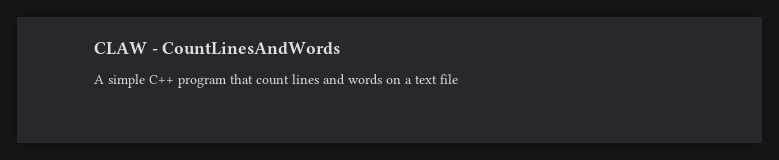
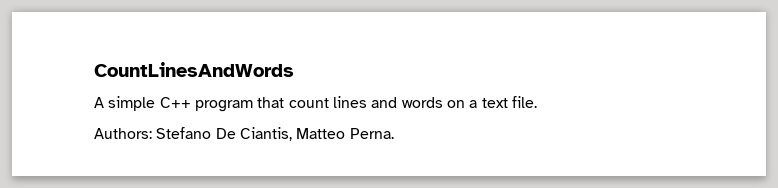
- CLAW - CountLinesAndWords
+ CountLinesAndWords
- A simple C++ program that count lines and words on a text file
+ A simple C++ program that count lines and words on a text file.
+ Authors: Stefano De Ciantis, Matteo Perna.

